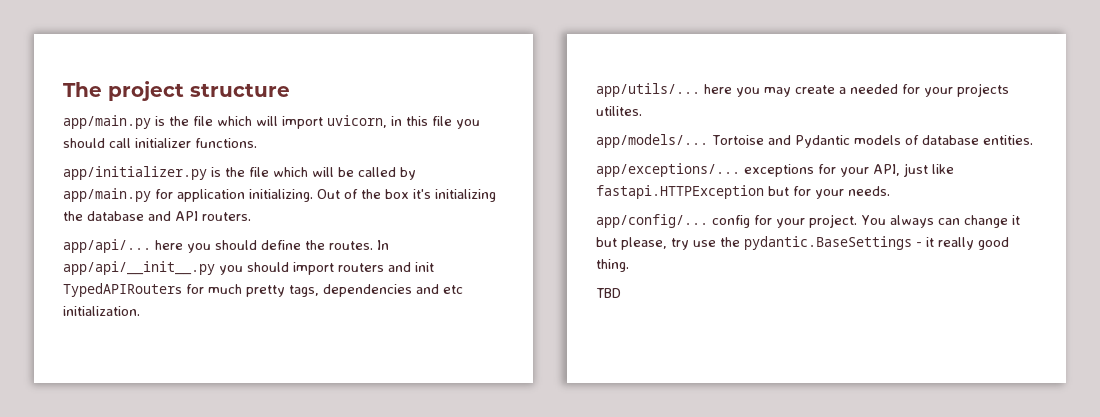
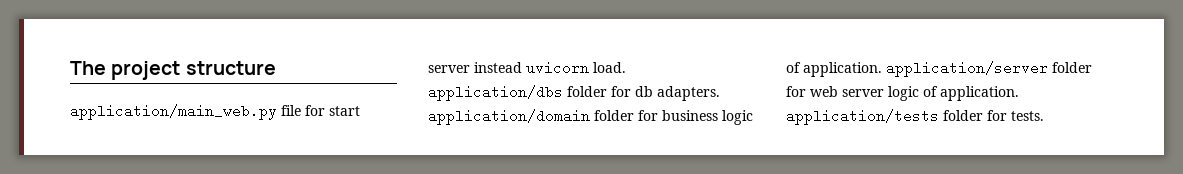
- app/main.py is the file which will import uvicorn, in this file you should call initializer functions.
- app/initializer.py is the file which will be called by app/main.py for application initializing. Out of the box it's initializing the database and API routers.
- app/api/... here you should define the routes. In app/api/__init__.py you should import routers and init TypedAPIRouters for much pretty tags, dependencies and etc initialization.
- app/utils/... here you may create a needed for your projects utilites.
- app/models/... Tortoise and Pydantic models of database entities.
- app/exceptions/... exceptions for your API, just like fastapi.HTTPException but for your needs.
- app/config/... config for your project. You always can change it but please, try use the pydantic.BaseSettings - it really good thing.
- TBD
+ application/main_web.py file for start server instead uvicorn load. application/dbs folder for db adapters. application/domain folder for business logic of application. application/server folder for web server logic of application. application/tests folder for tests.

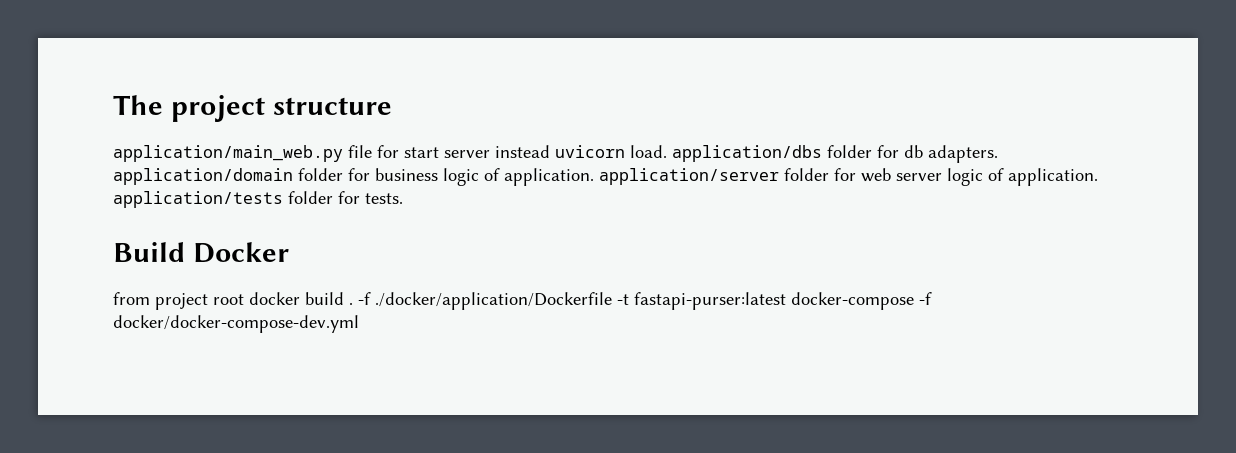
+ Build Docker
+ from project root docker build . -f ./docker/application/Dockerfile -t fastapi-purser:latest docker-compose -f docker/docker-compose-dev.yml

